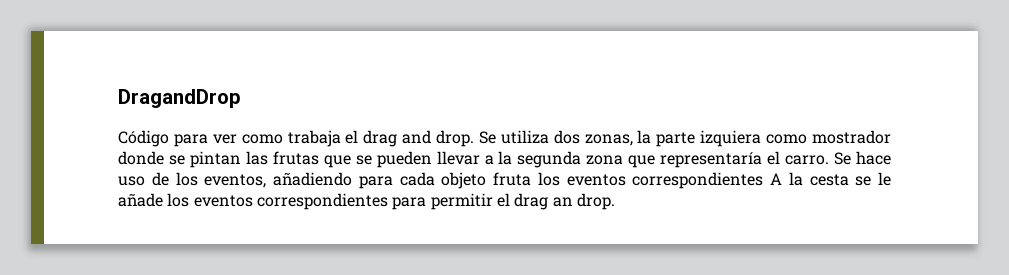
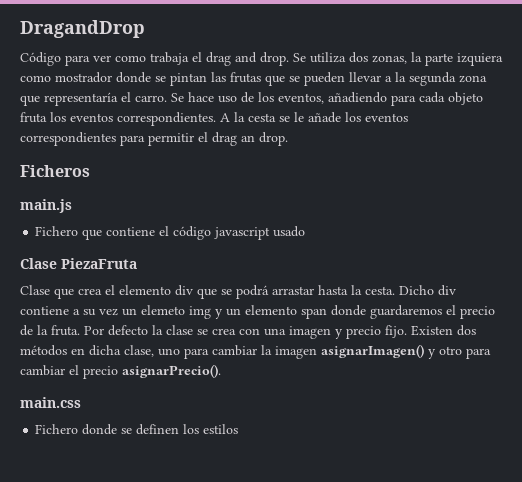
- Se hace uso de los eventos, añadiendo para cada objeto fruta los eventos correspondientes A la cesta se le añade los eventos correspondientes para permitir el drag an drop.
+ Se hace uso de los eventos, añadiendo para cada objeto fruta los eventos correspondientes. A la cesta se le añade los eventos correspondientes para permitir el drag an drop.
+ Ficheros
+ main.js
+ Fichero que contiene el código javascript usado
+ Clase PiezaFruta
+ Clase que crea el elemento div que se podrá arrastar hasta la cesta. Dicho div contiene a su vez un elemeto img y un elemento span donde guardaremos el precio de la fruta. Por defecto la clase se crea con una imagen y precio fijo. Existen dos métodos en dicha clase, uno para cambiar la imagen asignarImagen() y otro para cambiar el precio asignarPrecio().
+ main.css
+ Fichero donde se definen los estilos

